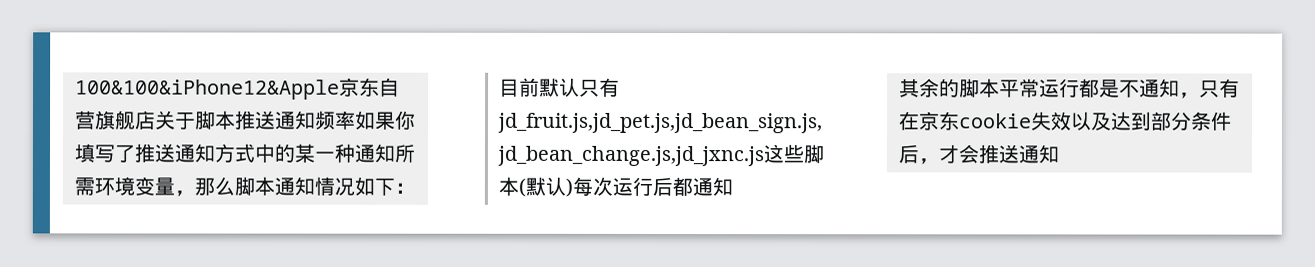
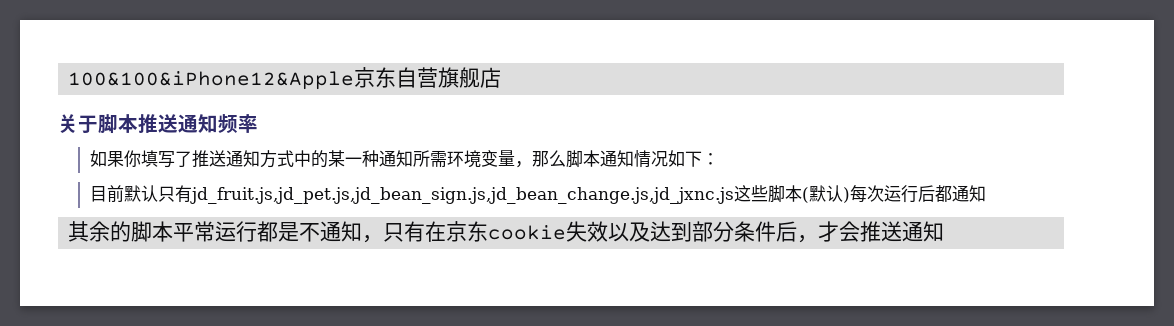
- 100&100&iPhone12&Apple京东自营旗舰店关于脚本推送通知频率如果你填写了推送通知方式中的某一种通知所需环境变量，那么脚本通知情况如下：
+ 100&100&iPhone12&Apple京东自营旗舰店
+ 关于脚本推送通知频率
+ 如果你填写了推送通知方式中的某一种通知所需环境变量，那么脚本通知情况如下：

